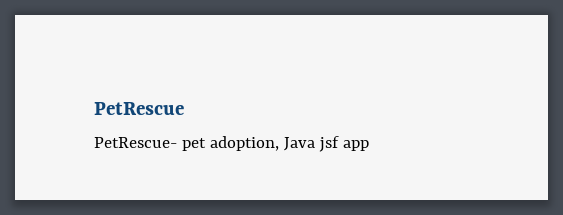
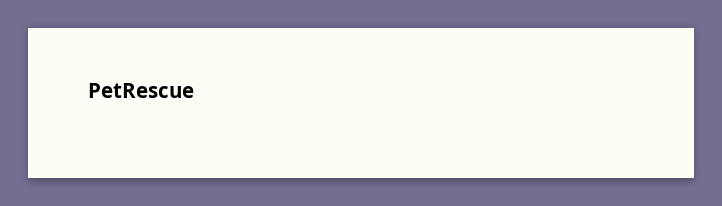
- PetRescue- pet adoption, Java jsf app

